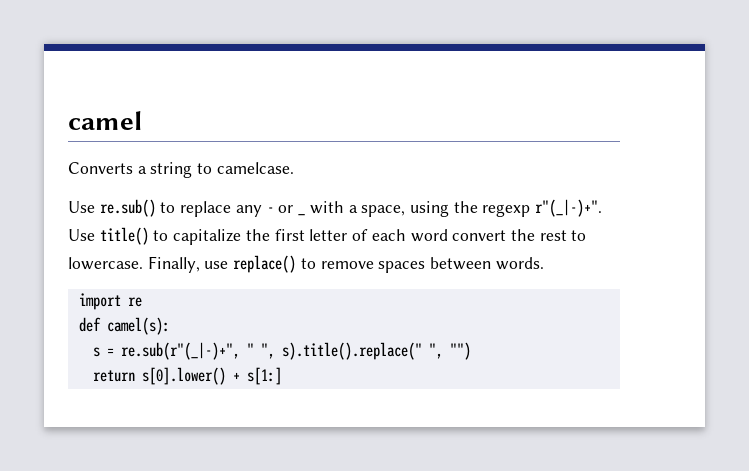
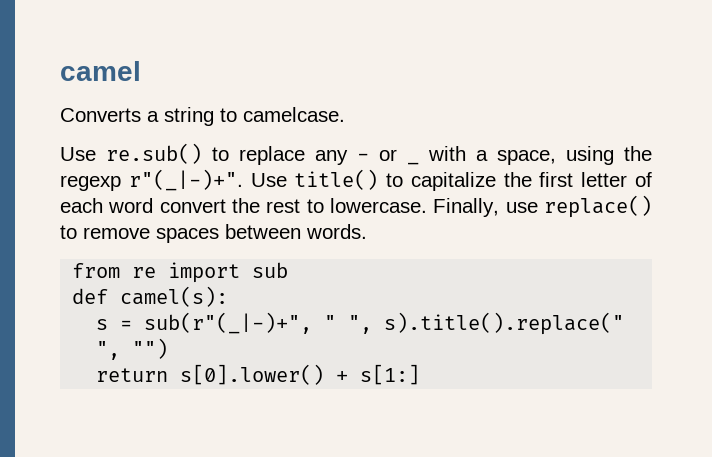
- import re
+ from re import sub
- s = re.sub(r"(_|-)+", " ", s).title().replace(" ", "")
+ s = sub(r"(_|-)+", " ", s).title().replace(" ", "")

